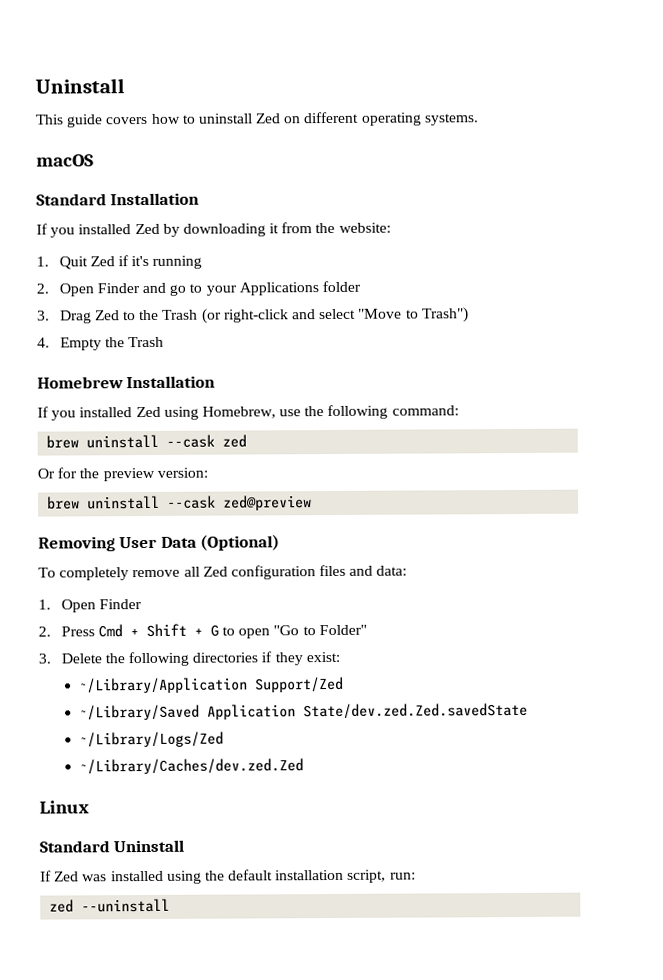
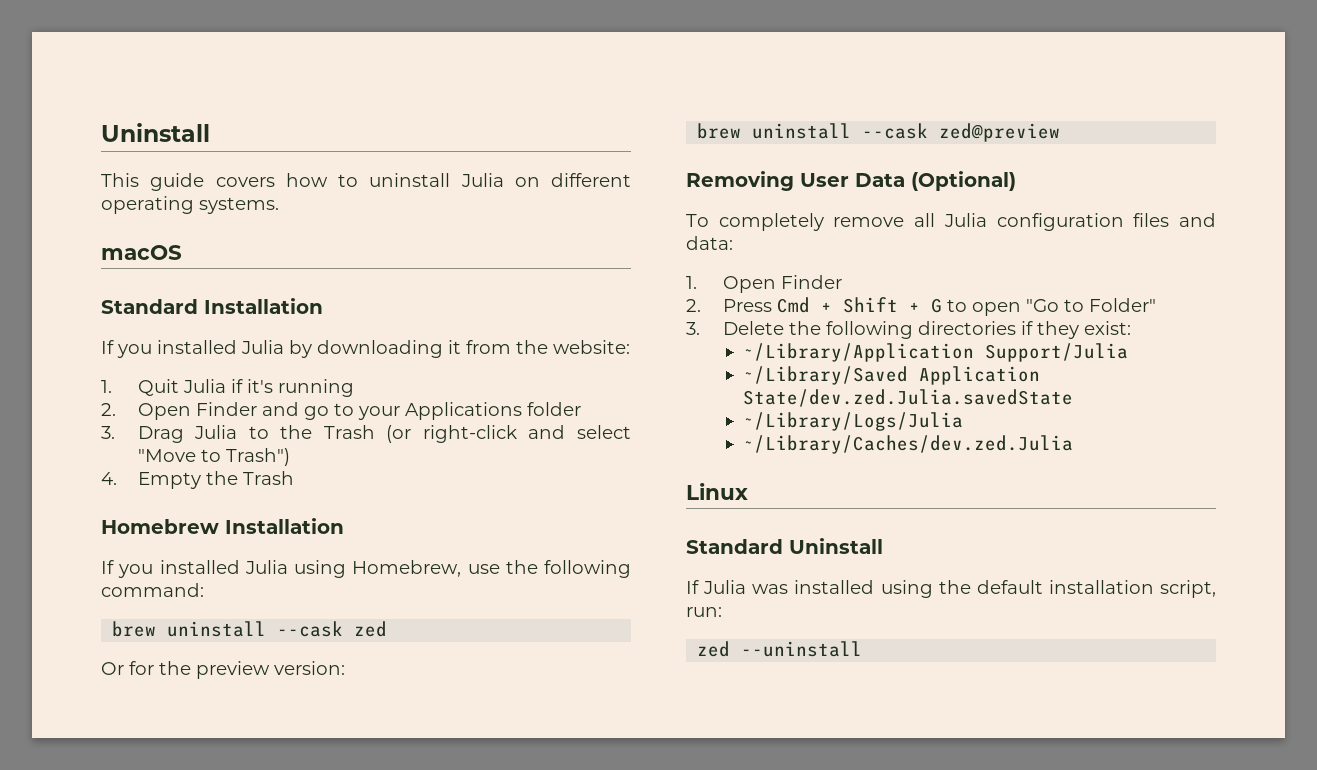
- This guide covers how to uninstall Zed on different operating systems.
+ This guide covers how to uninstall Julia on different operating systems.
- If you installed Zed by downloading it from the website:
+ If you installed Julia by downloading it from the website:
- 1. Quit Zed if it's running
+ 1. Quit Julia if it's running
- 3. Drag Zed to the Trash (or right-click and select "Move to Trash")
+ 3. Drag Julia to the Trash (or right-click and select "Move to Trash")
- If you installed Zed using Homebrew, use the following command:
+ If you installed Julia using Homebrew, use the following command:
- To completely remove all Zed configuration files and data:
+ To completely remove all Julia configuration files and data:
- ~/Library/Application Support/Zed
+ ~/Library/Application Support/Julia
- ~/Library/Saved Application State/dev.zed.Zed.savedState
- ~/Library/Logs/Zed
- ~/Library/Caches/dev.zed.Zed
+ ~/Library/Saved Application State/dev.zed.Julia.savedState
+ ~/Library/Logs/Julia
+ ~/Library/Caches/dev.zed.Julia
- If Zed was installed using the default installation script, run:
+ If Julia was installed using the default installation script, run:

